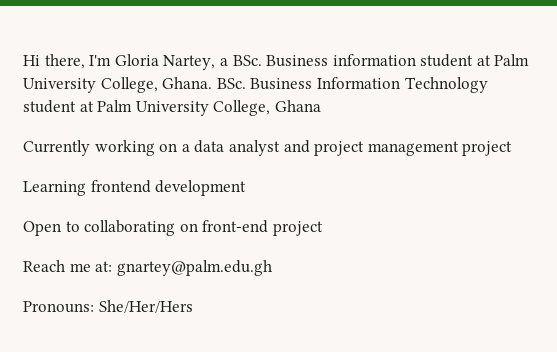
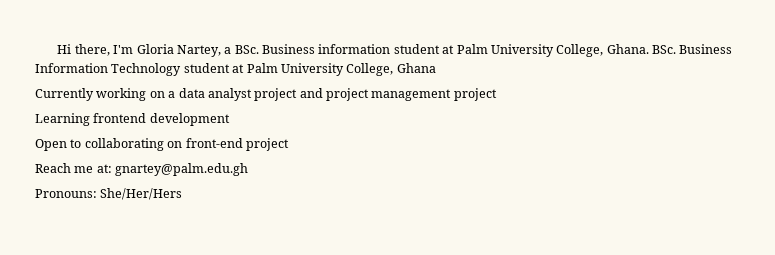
- Currently working on a data analyst and project management project
+ Currently working on a data analyst project and project management project

